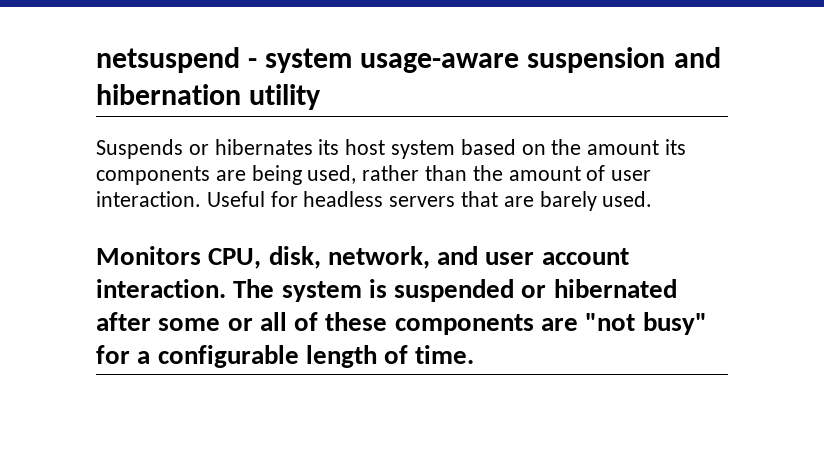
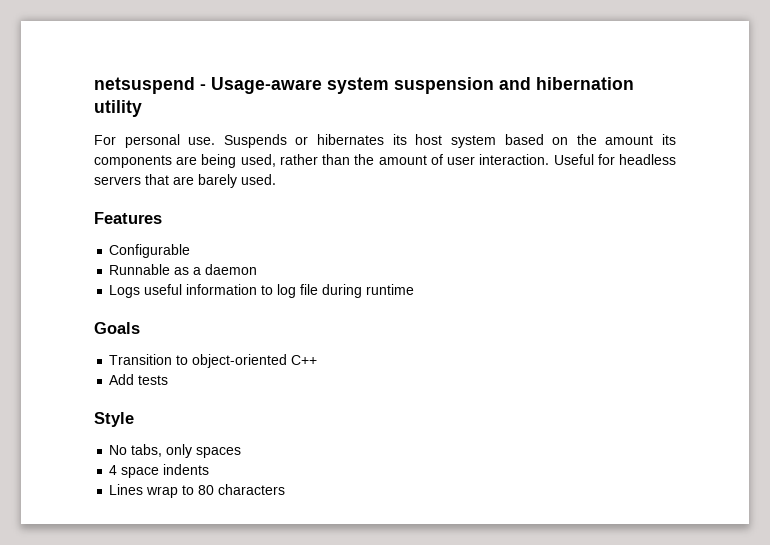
- netsuspend - system usage-aware suspension and hibernation utility
+ netsuspend - Usage-aware system suspension and hibernation utility
+ For personal use.
- Monitors CPU, disk, network, and user account interaction. The system is suspended or hibernated after some or all of these components are "not busy" for a configurable length of time.
+ Features
+ Configurable
+ Runnable as a daemon
+ Logs useful information to log file during runtime
+ Goals
+ Transition to object-oriented C++
+ Add tests
+ Style
+ No tabs, only spaces
+ 4 space indents
+ Lines wrap to 80 characters

